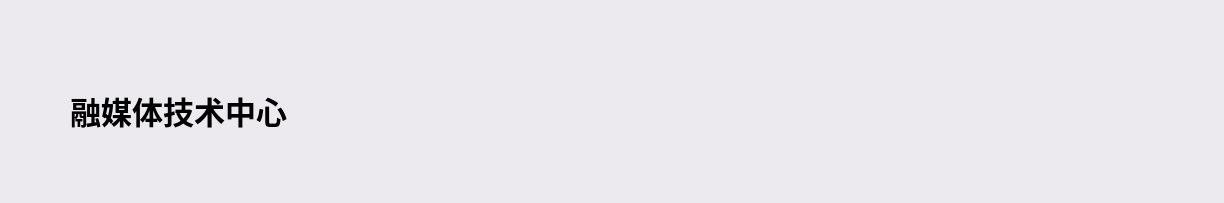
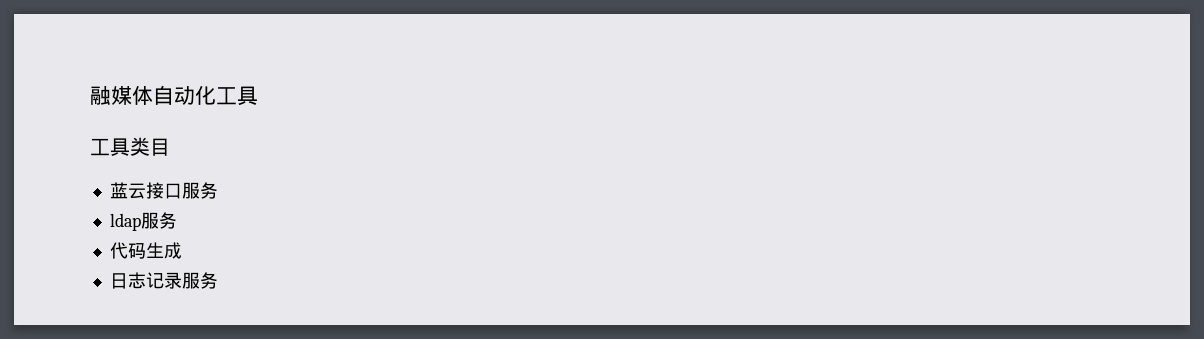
- 融媒体技术中心
+ 融媒体自动化工具
+ 工具类目
+ 蓝云接口服务
+ ldap服务
+ 代码生成
+ 日志记录服务

